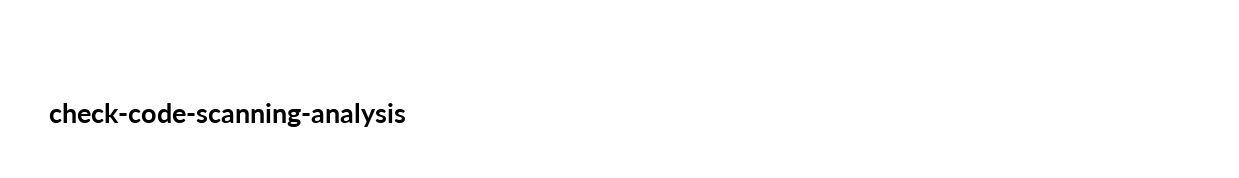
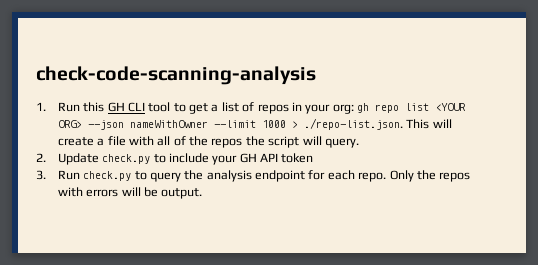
+ 1. Run this GH CLI tool to get a list of repos in your org: gh repo list <YOUR ORG> --json nameWithOwner --limit 1000 > ./repo-list.json. This will create a file with all of the repos the script will query.
+ 2. Update check.py to include your GH API token
+ 3. Run check.py to query the analysis endpoint for each repo. Only the repos with errors will be output.

